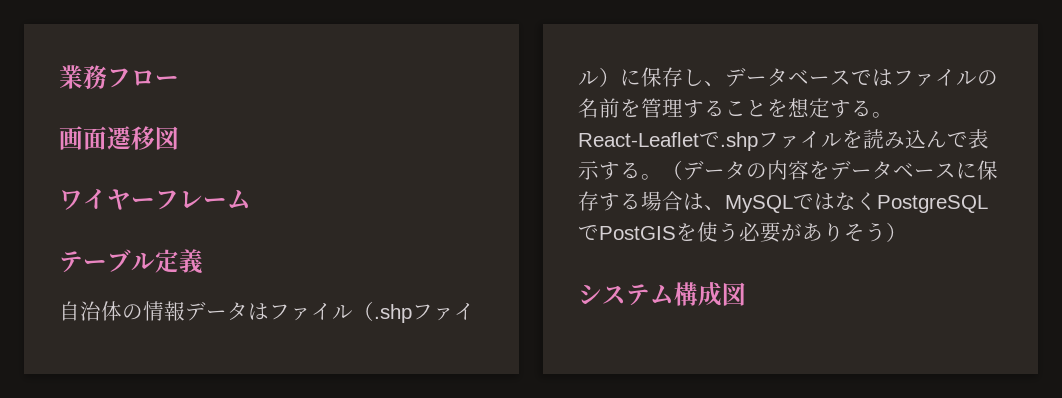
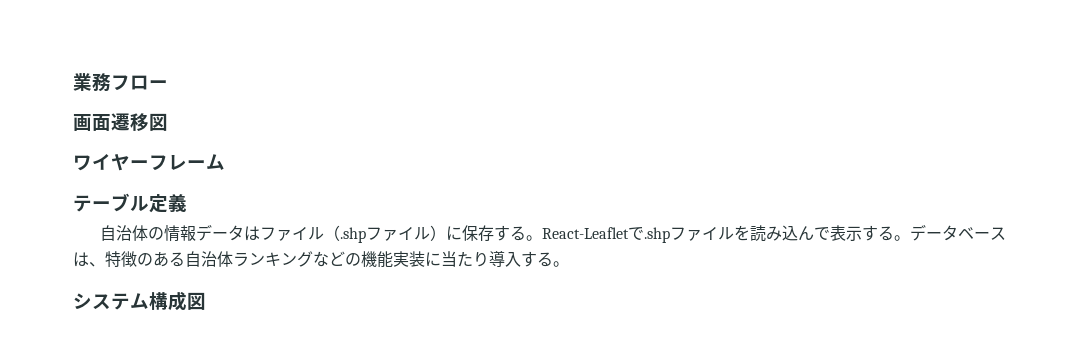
- 自治体の情報データはファイル（.shpファイル）に保存し、データベースではファイルの名前を管理することを想定する。
+ 自治体の情報データはファイル（.shpファイル）に保存する。
- （データの内容をデータベースに保存する場合は、MySQLではなくPostgreSQLでPostGISを使う必要がありそう）
+ データベースは、特徴のある自治体ランキングなどの機能実装に当たり導入する。

